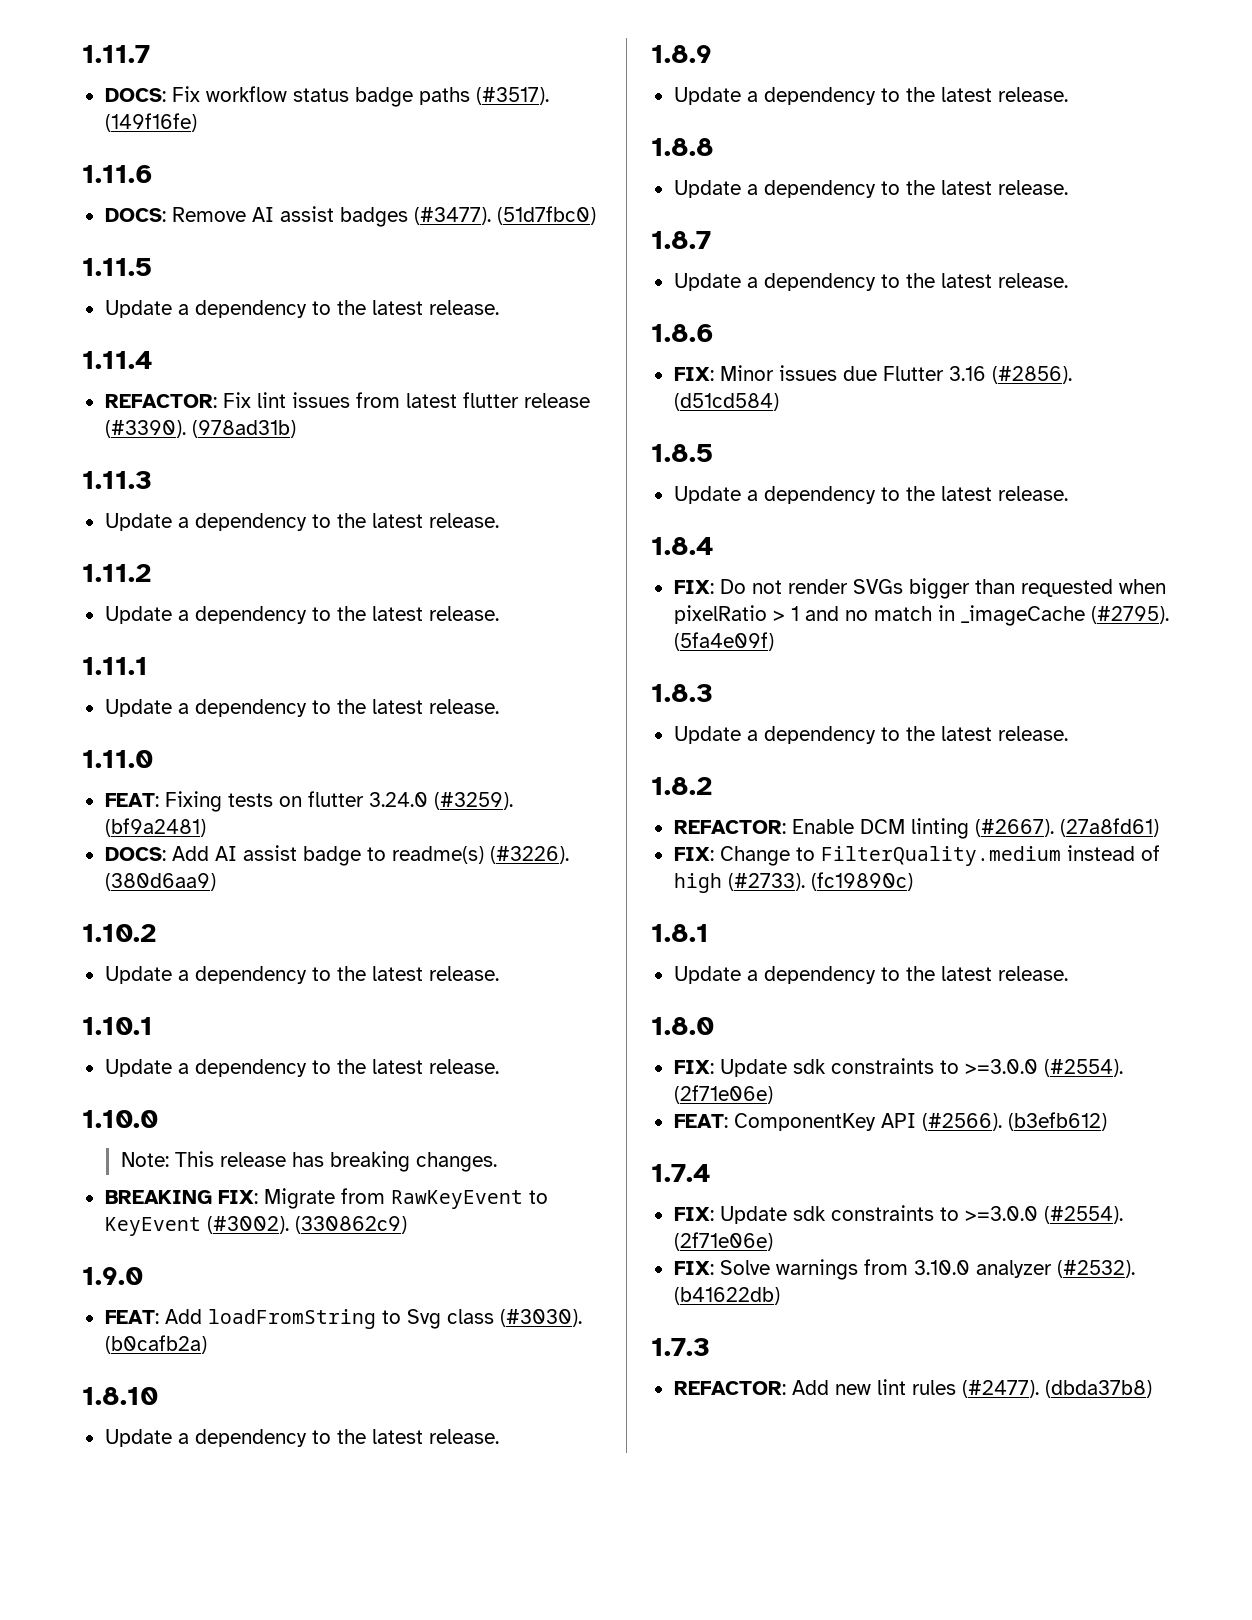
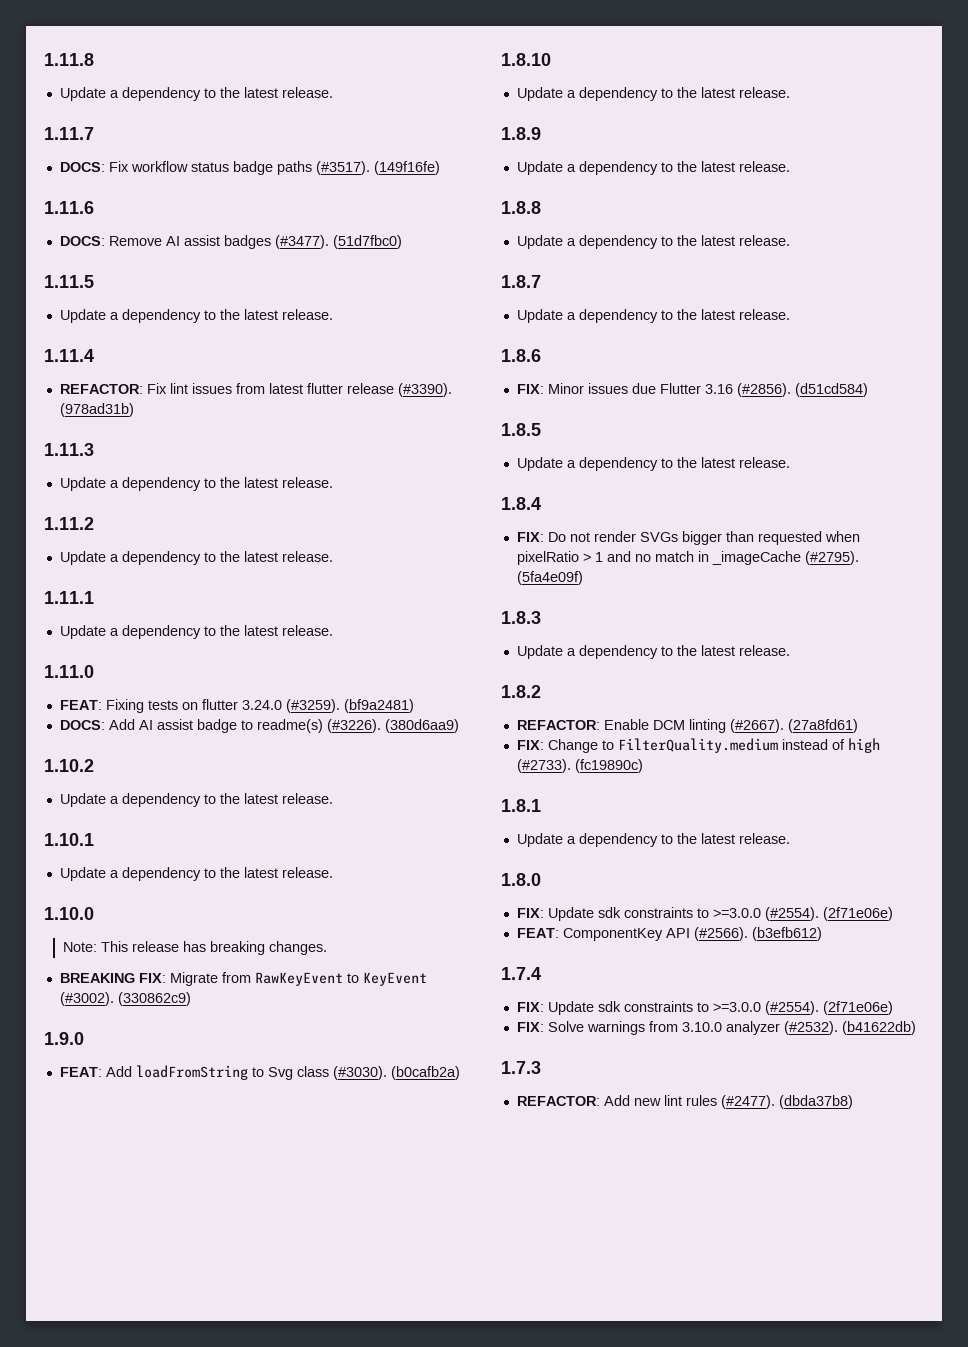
+ 1.11.8
+ Update a dependency to the latest release.

